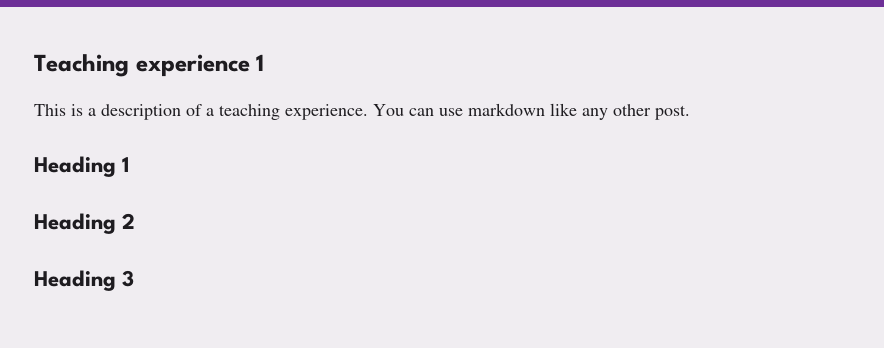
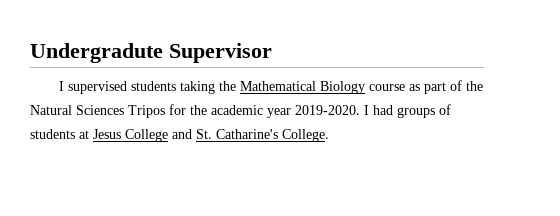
- Teaching experience 1
- This is a description of a teaching experience. You can use markdown like any other post.
- Heading 1
- Heading 2
- Heading 3
+ Undergradute Supervisor
+ I supervised students taking the Mathematical Biology course as part of the Natural Sciences Tripos for the academic year 2019-2020. I had groups of students at Jesus College and St. Catharine's College.

